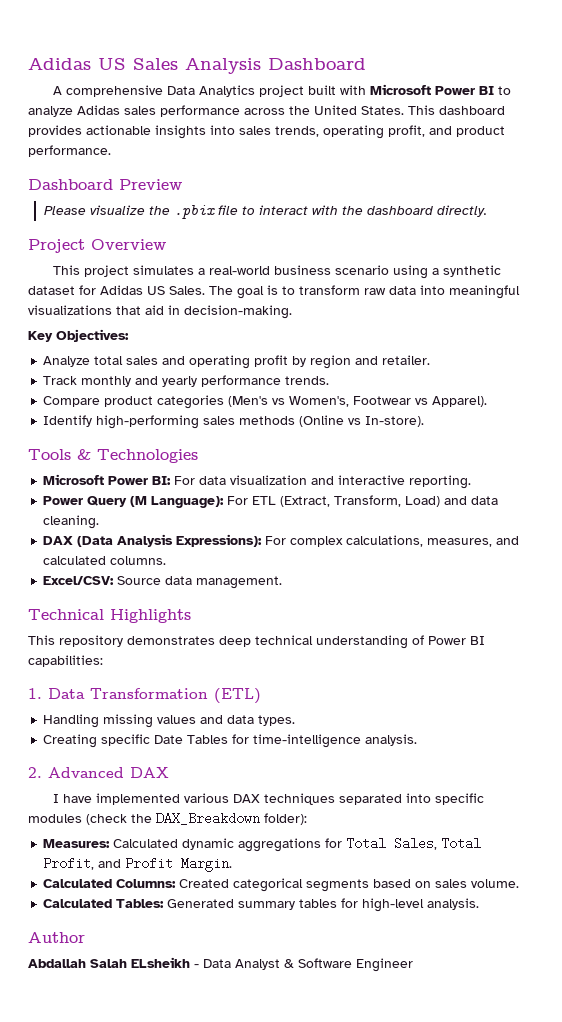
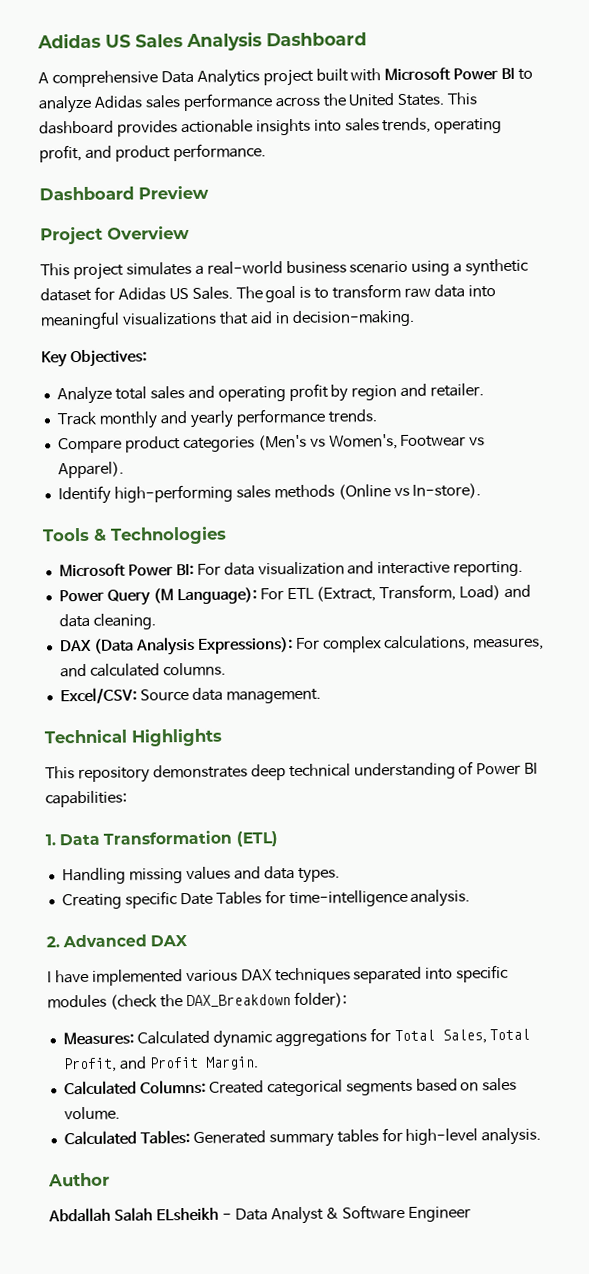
- Please visualize the .pbix file to interact with the dashboard directly.

